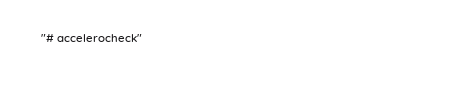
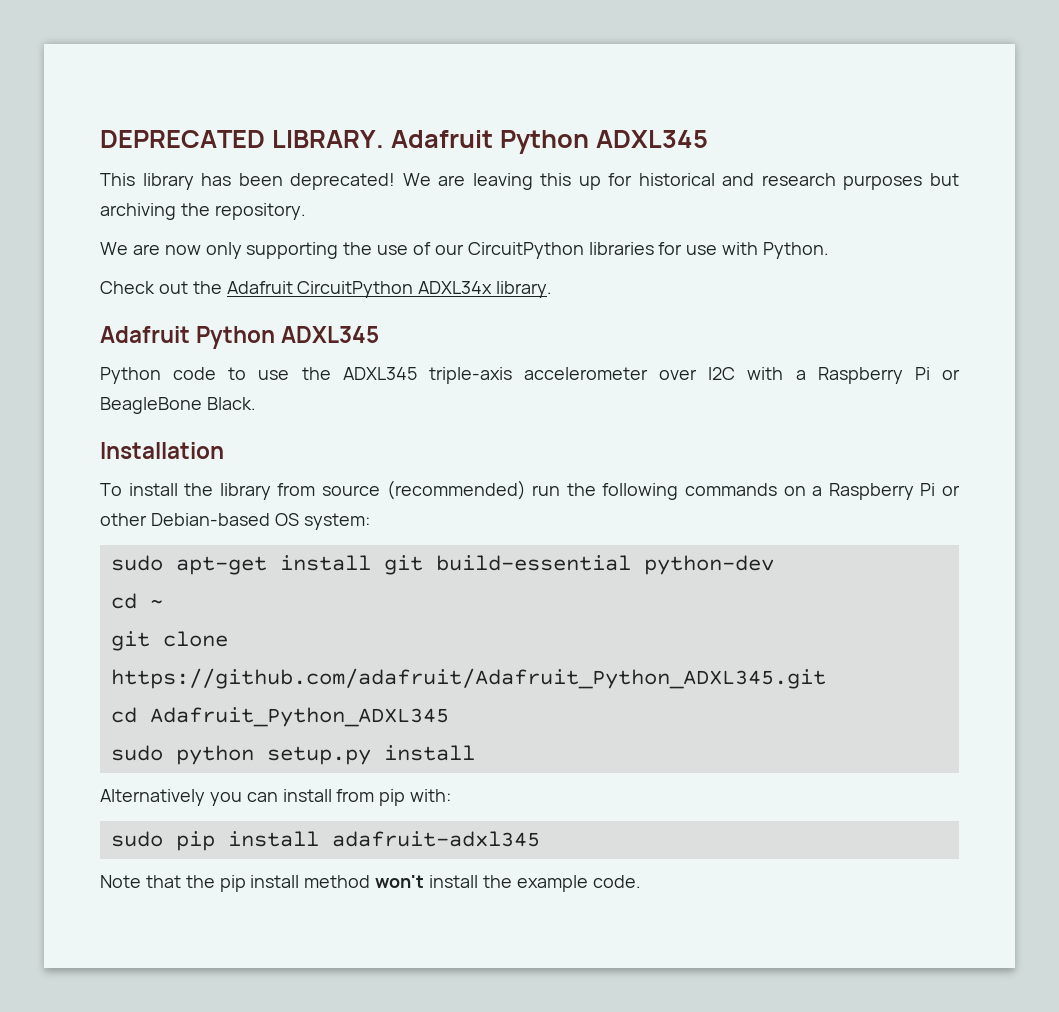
- "# accelerocheck"
+ DEPRECATED LIBRARY. Adafruit Python ADXL345
+ This library has been deprecated! We are leaving this up for historical and research purposes but archiving the repository.
+ We are now only supporting the use of our CircuitPython libraries for use with Python.
+ Check out the Adafruit CircuitPython ADXL34x library.
+ Adafruit Python ADXL345
+ Python code to use the ADXL345 triple-axis accelerometer over I2C with a Raspberry Pi or BeagleBone Black.
+ Installation
+ To install the library from source (recommended) run the following commands on a Raspberry Pi or other Debian-based OS system:
+ sudo apt-get install git build-essential python-dev
+ cd ~
+ git clone https://github.com/adafruit/Adafruit_Python_ADXL345.git
+ cd Adafruit_Python_ADXL345
+ sudo python setup.py install
+ Alternatively you can install from pip with:
+ sudo pip install adafruit-adxl345
+ Note that the pip install method won't install the example code.

